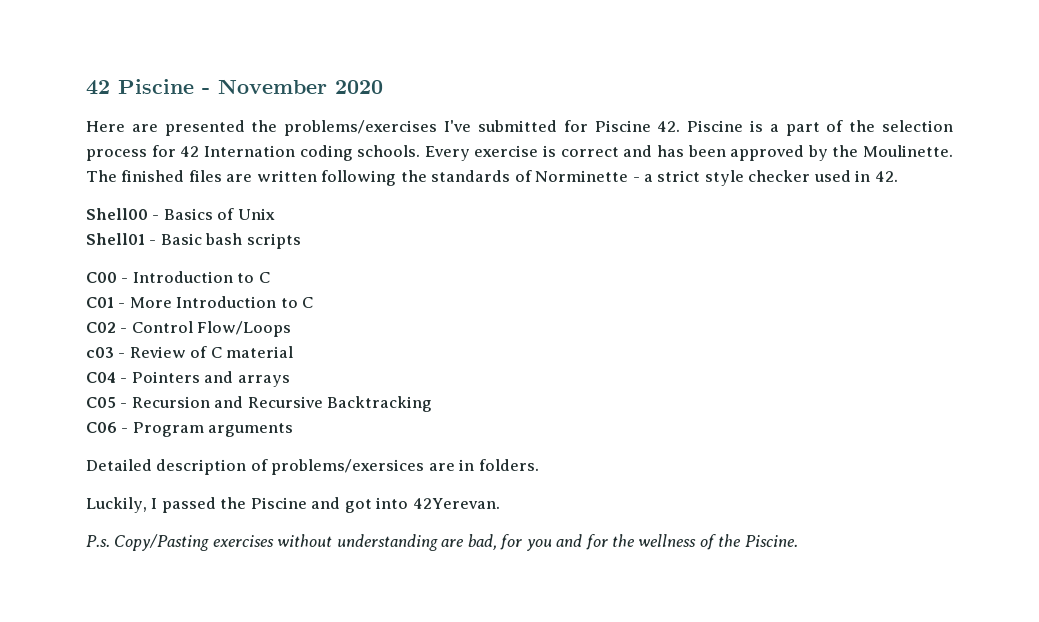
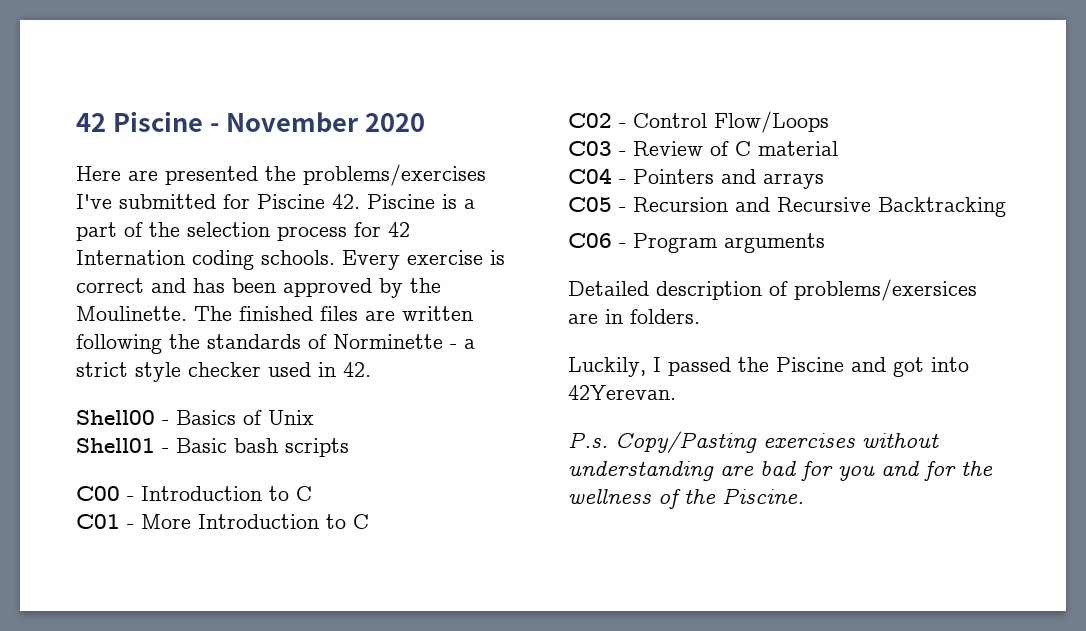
- c03 - Review of C material
+ C03 - Review of C material
- P.s. Copy/Pasting exercises without understanding are bad, for you and for the wellness of the Piscine.
+ P.s. Copy/Pasting exercises without understanding are bad for you and for the wellness of the Piscine.

